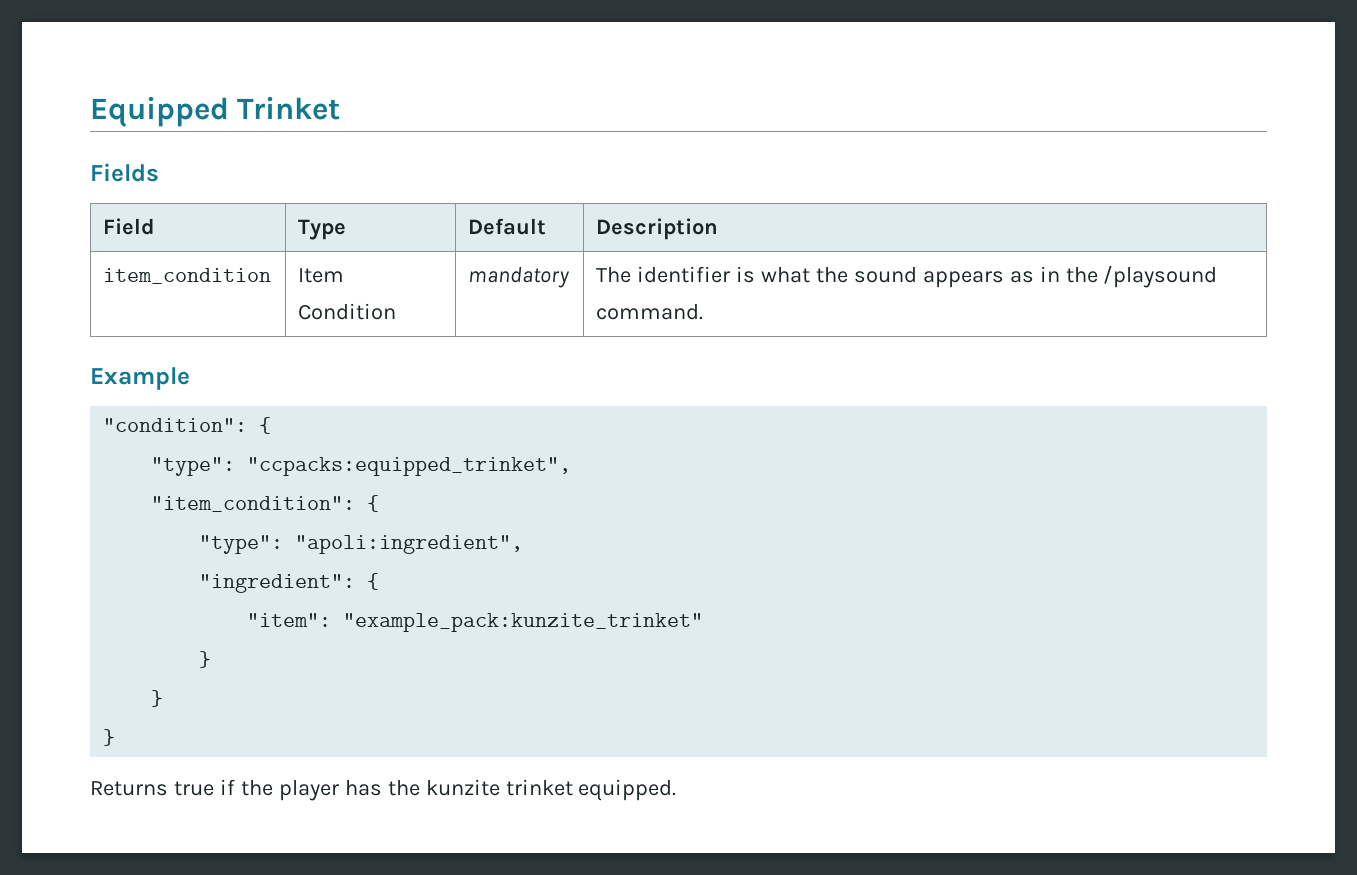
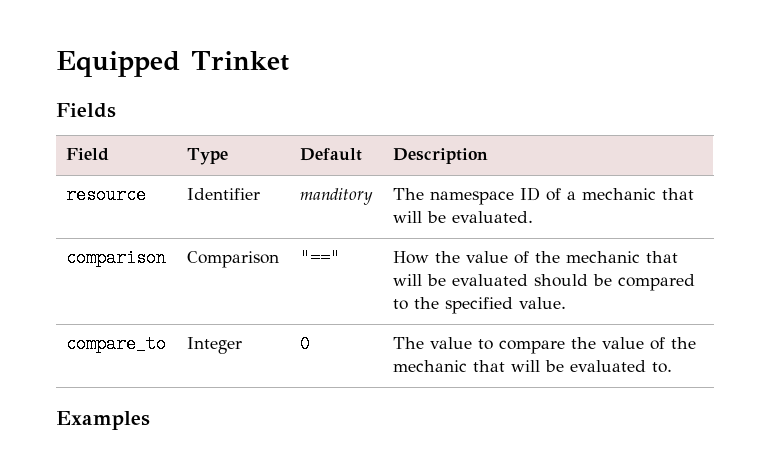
- item_condition | Item Condition | mandatory | The identifier is what the sound appears as in the /playsound command.
- Example
- "condition": {
- "type": "ccpacks:equipped_trinket",
- "item_condition": {
- "type": "apoli:ingredient",
- "ingredient": {
- "item": "example_pack:kunzite_trinket"
- }
- }
- }
- Returns true if the player has the kunzite trinket equipped.
+ resource | Identifier | manditory | The namespace ID of a mechanic that will be evaluated.
+ comparison | Comparison | "==" | How the value of the mechanic that will be evaluated should be compared to the specified value.
+ compare_to | Integer | 0 | The value to compare the value of the mechanic that will be evaluated to.
+ Examples

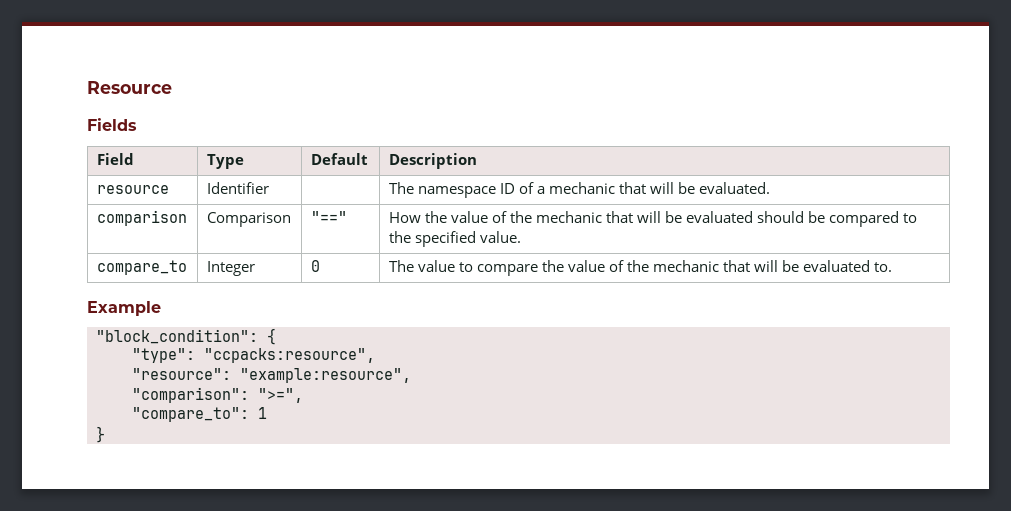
- Equipped Trinket
+ Resource
- resource | Identifier | manditory | The namespace ID of a mechanic that will be evaluated.
+ resource | Identifier | | The namespace ID of a mechanic that will be evaluated.
- Examples
+ Example
+ "block_condition": {
+ "type": "ccpacks:resource",
+ "resource": "example:resource",
+ "comparison": ">=",
+ "compare_to": 1
+ }

